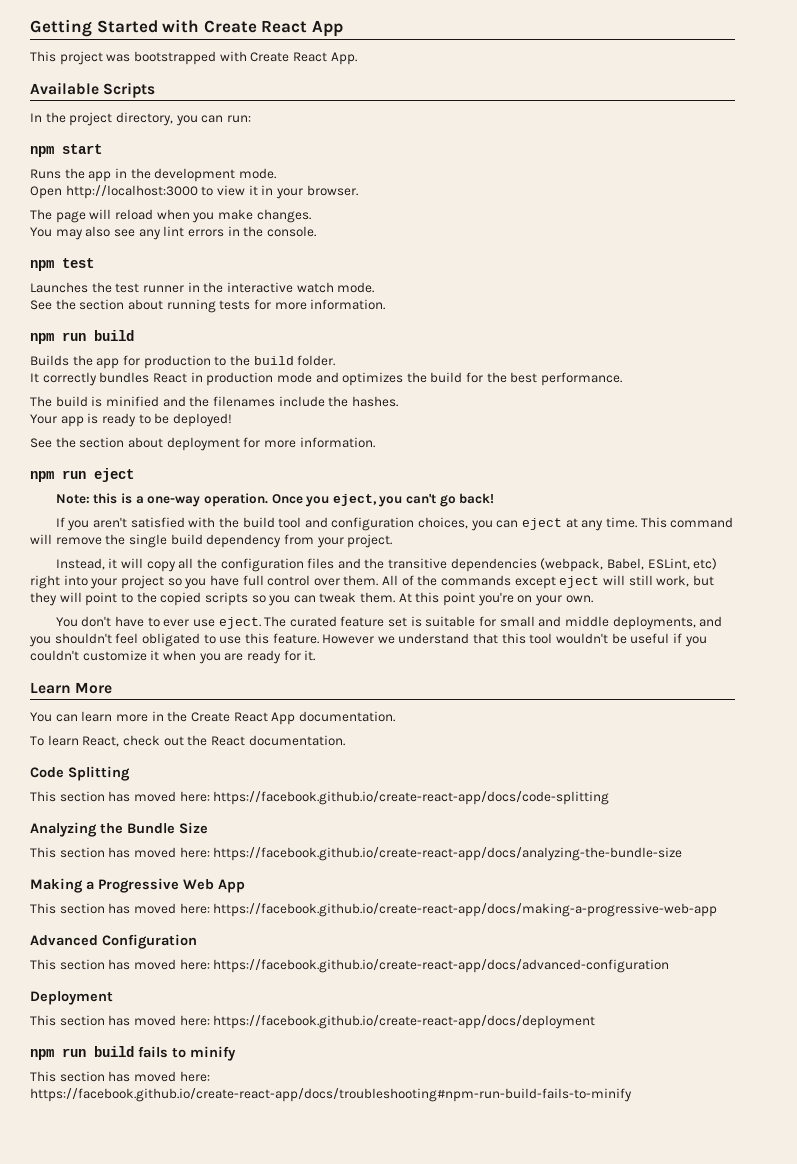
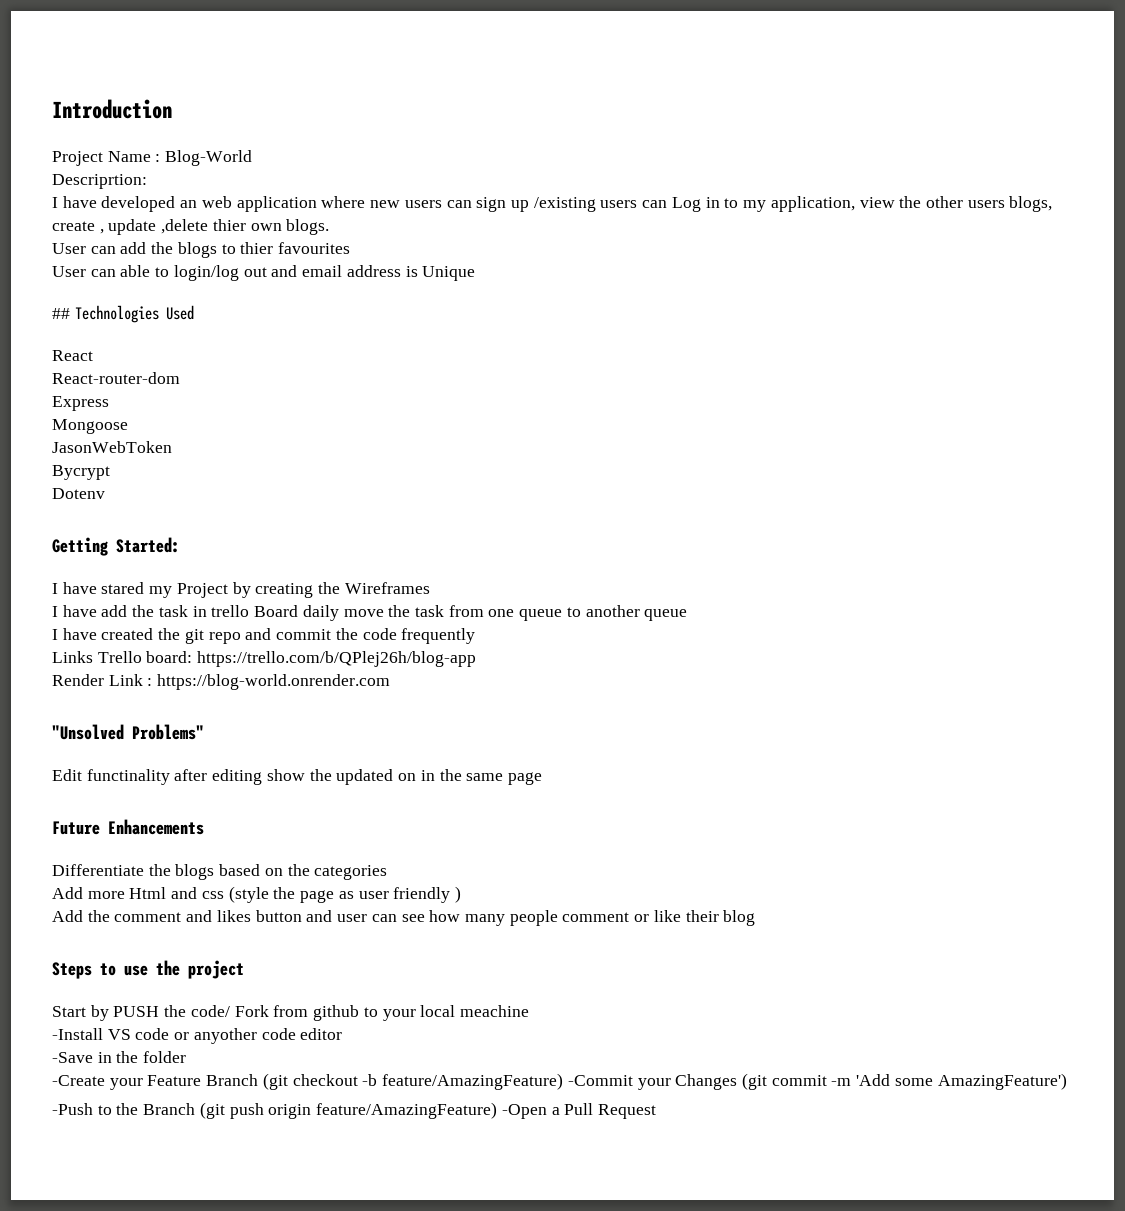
- Getting Started with Create React App
- This project was bootstrapped with Create React App.
- Available Scripts
- In the project directory, you can run:
- npm start
- Runs the app in the development mode.
- Open http://localhost:3000 to view it in your browser.
- The page will reload when you make changes.
- You may also see any lint errors in the console.
- npm test
- Launches the test runner in the interactive watch mode.
- See the section about running tests for more information.
- npm run build
- Builds the app for production to the build folder.
- It correctly bundles React in production mode and optimizes the build for the best performance.
- The build is minified and the filenames include the hashes.
- Your app is ready to be deployed!
- See the section about deployment for more information.
- npm run eject
- Note: this is a one-way operation. Once you eject, you can't go back!
- If you aren't satisfied with the build tool and configuration choices, you can eject at any time. This command will remove the single build dependency from your project.
- Instead, it will copy all the configuration files and the transitive dependencies (webpack, Babel, ESLint, etc) right into your project so you have full control over them. All of the commands except eject will still work, but they will point to the copied scripts so you can tweak them. At this point you're on your own.
- You don't have to ever use eject. The curated feature set is suitable for small and middle deployments, and you shouldn't feel obligated to use this feature. However we understand that this tool wouldn't be useful if you couldn't customize it when you are ready for it.
- Learn More
- You can learn more in the Create React App documentation.
- To learn React, check out the React documentation.
- Code Splitting
- This section has moved here: https://facebook.github.io/create-react-app/docs/code-splitting
- Analyzing the Bundle Size
- This section has moved here: https://facebook.github.io/create-react-app/docs/analyzing-the-bundle-size
- Making a Progressive Web App
- This section has moved here: https://facebook.github.io/create-react-app/docs/making-a-progressive-web-app
- Advanced Configuration
- This section has moved here: https://facebook.github.io/create-react-app/docs/advanced-configuration
- Deployment
- This section has moved here: https://facebook.github.io/create-react-app/docs/deployment
- npm run build fails to minify
- This section has moved here: https://facebook.github.io/create-react-app/docs/troubleshooting#npm-run-build-fails-to-minify
+ Introduction
+ Project Name : Blog-World
+ Descriprtion:
+ I have developed an web application where new users can sign up /existing users can Log in to my application, view the other users blogs, create , update ,delete thier own blogs.
+ User can add the blogs to thier favourites
+ User can able to login/log out and email address is Unique
+ ## Technologies Used
+ React
+ React-router-dom
+ Express
+ Mongoose
+ JasonWebToken
+ Bycrypt
+ Dotenv
+ Getting Started:
+ I have stared my Project by creating the Wireframes
+ I have add the task in trello Board daily move the task from one queue to another queue
+ I have created the git repo and commit the code frequently
+ Links Trello board: https://trello.com/b/QPlej26h/blog-app
+ Render Link : https://blog-world.onrender.com
+ "Unsolved Problems"
+ Edit functinality after editing show the updated on in the same page
+ Future Enhancements
+ Differentiate the blogs based on the categories
+ Add more Html and css (style the page as user friendly )
+ Add the comment and likes button and user can see how many people comment or like their blog
+ Steps to use the project
+ Start by PUSH the code/ Fork from github to your local meachine
+ -Install VS code or anyother code editor
+ -Save in the folder
+ -Create your Feature Branch (git checkout -b feature/AmazingFeature) -Commit your Changes (git commit -m 'Add some AmazingFeature')
+ -Push to the Branch (git push origin feature/AmazingFeature) -Open a Pull Request

